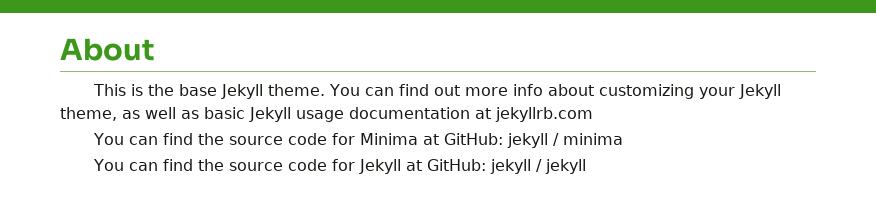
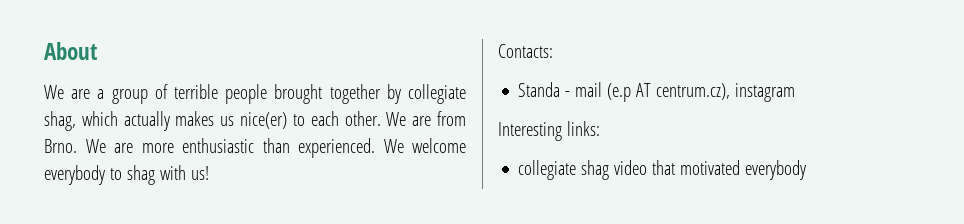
- This is the base Jekyll theme. You can find out more info about customizing your Jekyll theme, as well as basic Jekyll usage documentation at jekyllrb.com
- You can find the source code for Minima at GitHub: jekyll / minima
- You can find the source code for Jekyll at GitHub: jekyll / jekyll
+ We are a group of terrible people brought together by collegiate shag, which actually makes us nice(er) to each other. We are from Brno. We are more enthusiastic than experienced. We welcome everybody to shag with us!
+ Contacts:
+ Standa - mail (e.p AT centrum.cz), instagram
+ Interesting links:
+ collegiate shag video that motivated everybody

